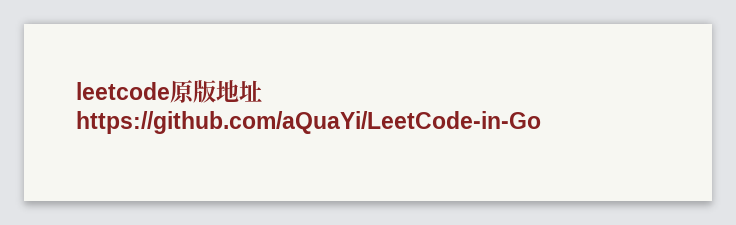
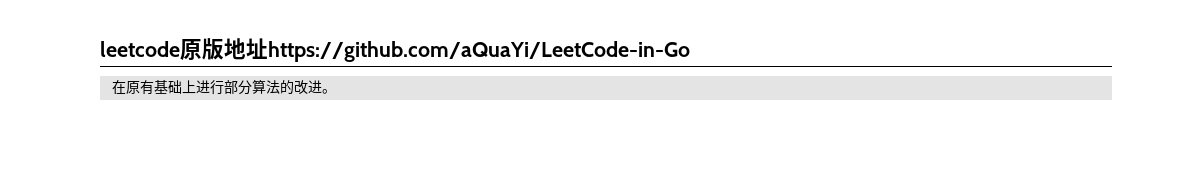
+ 在原有基础上进行部分算法的改进。

